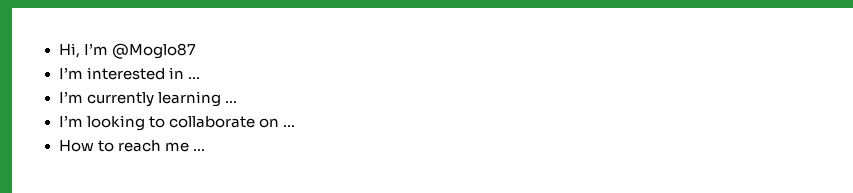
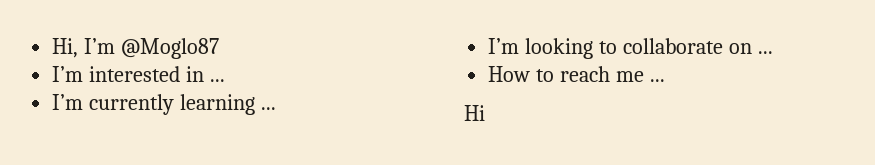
+ Hi

